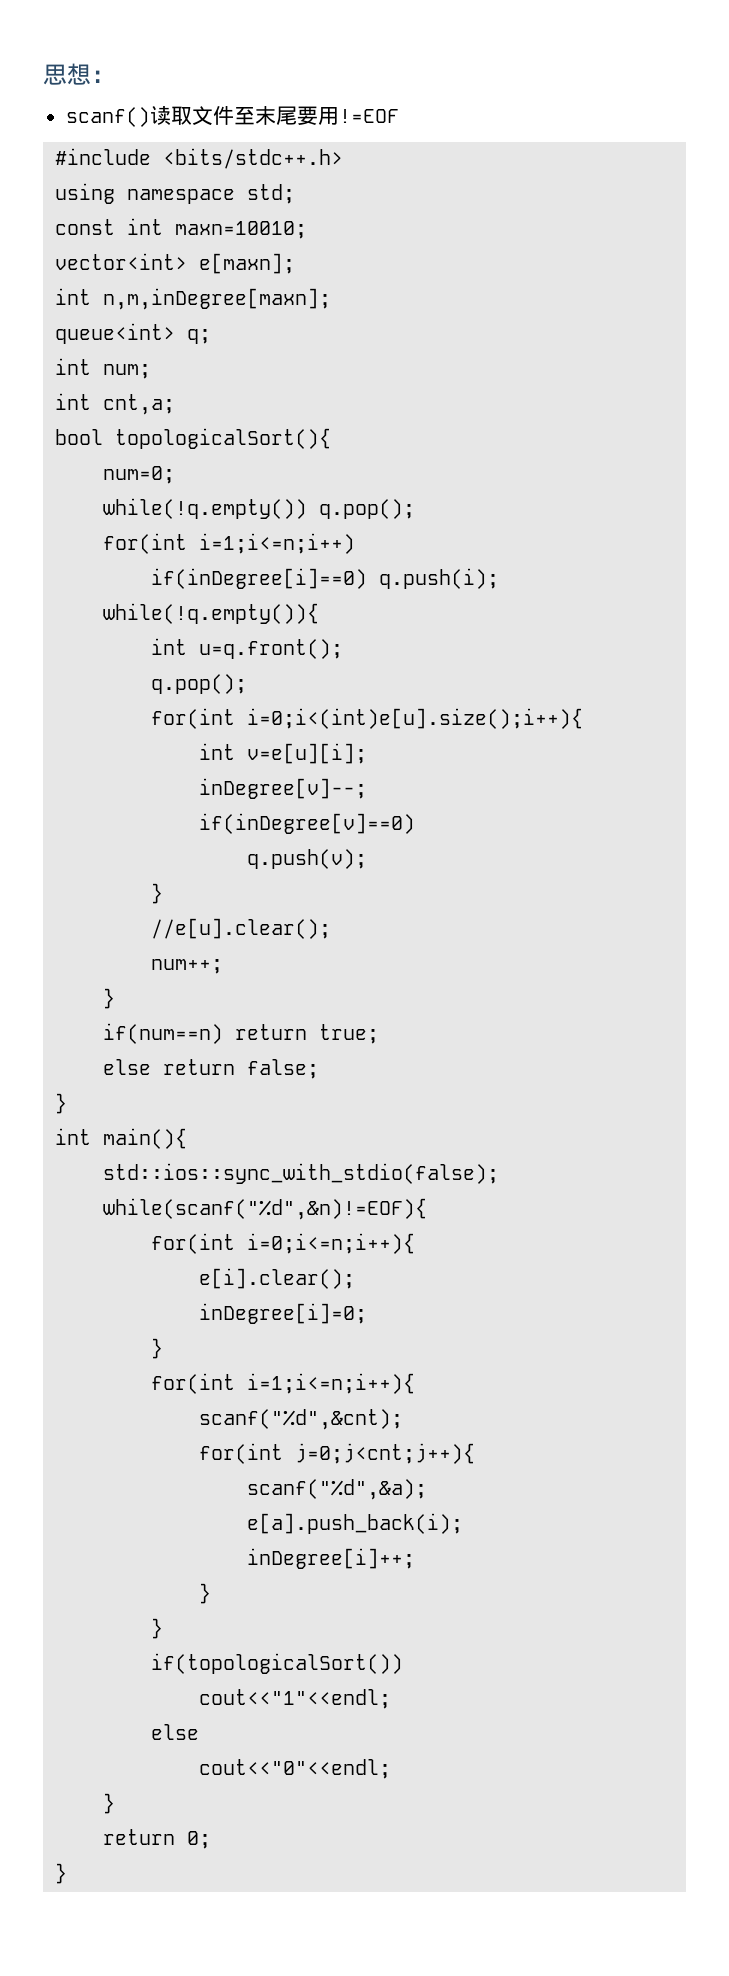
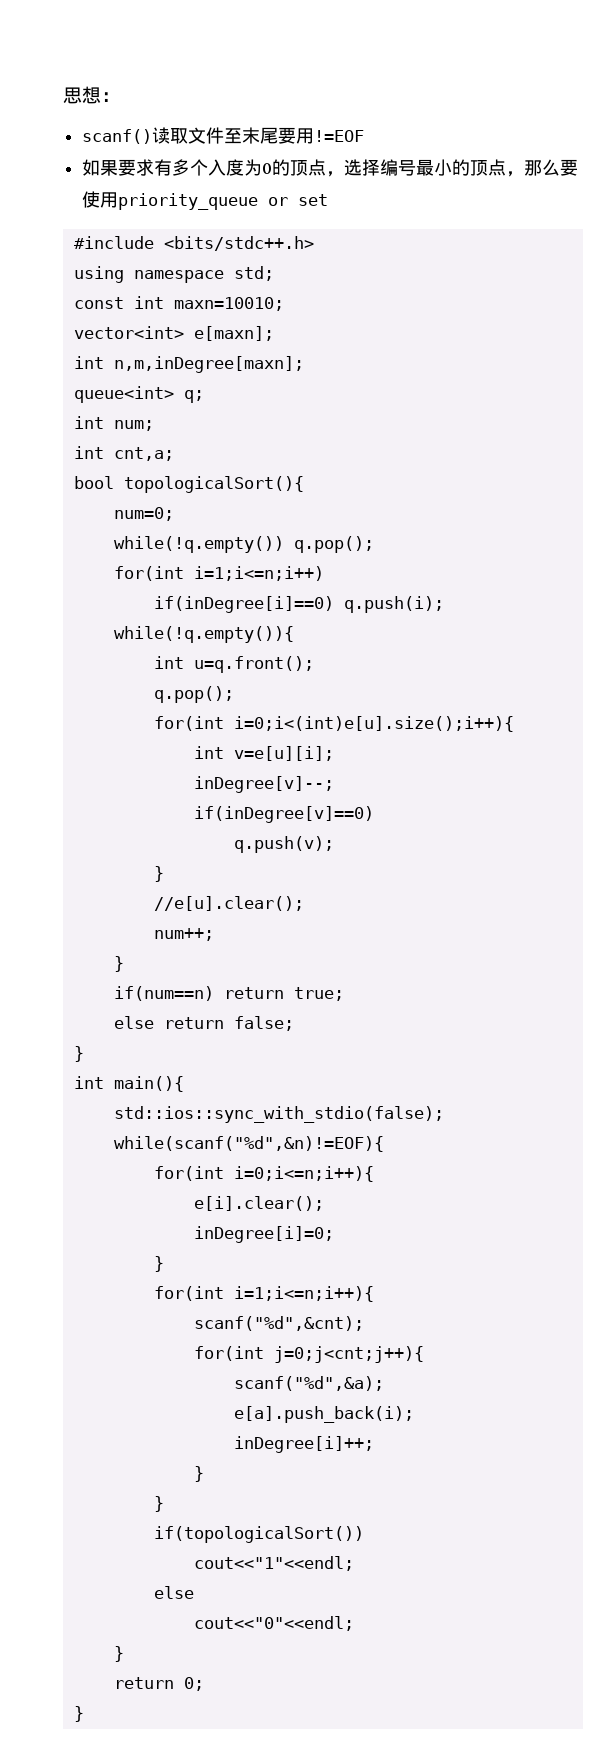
+ 如果要求有多个入度为0的顶点，选择编号最小的顶点，那么要使用priority_queue or set

